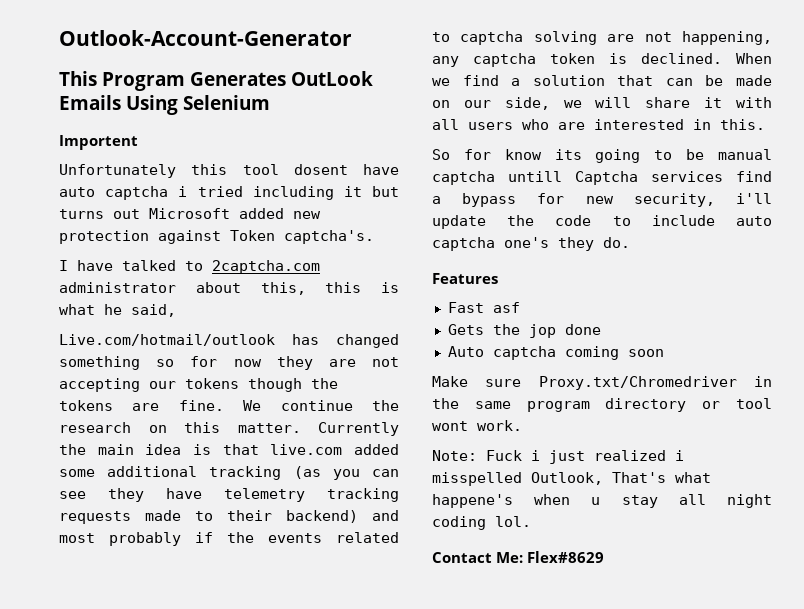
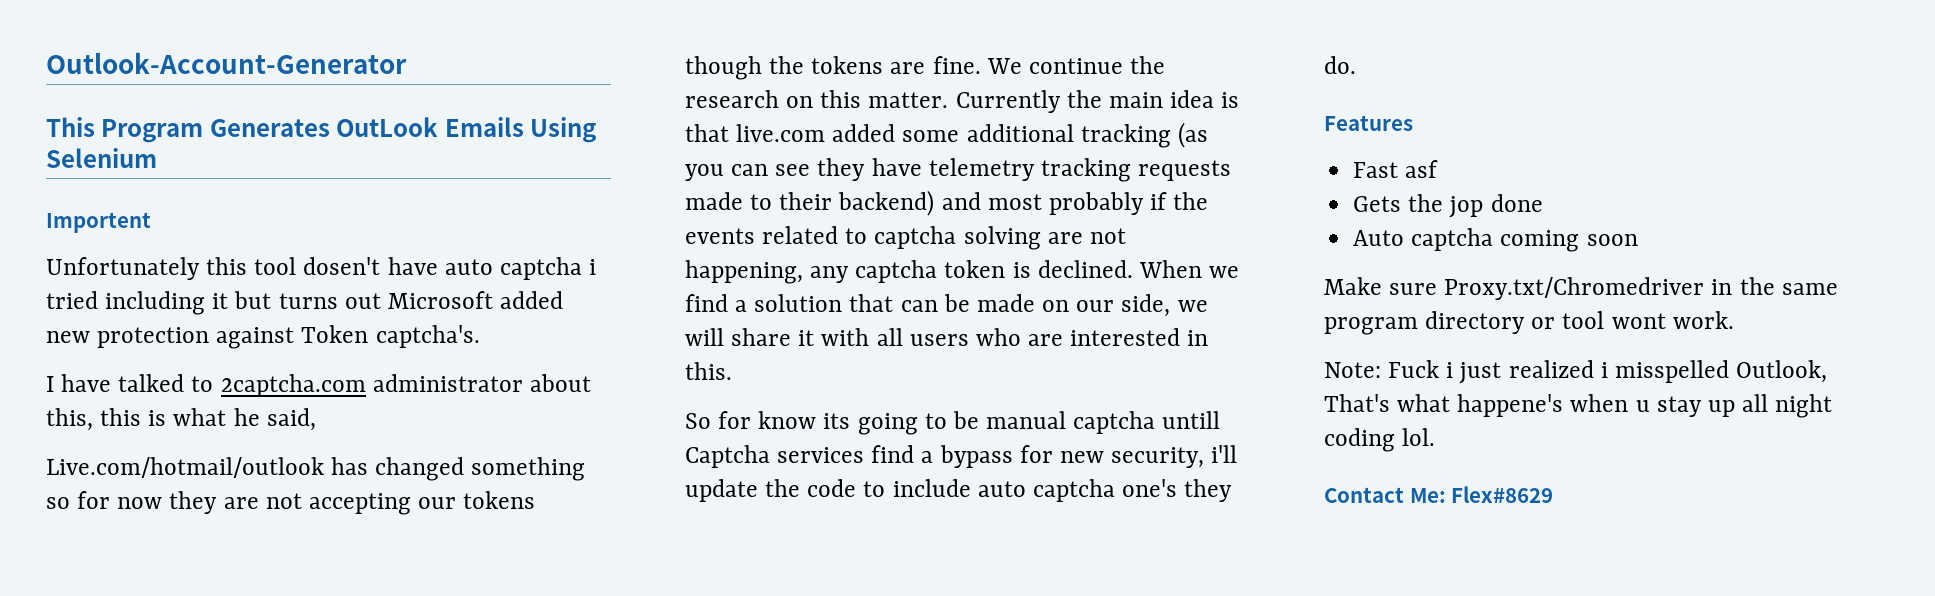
- Unfortunately this tool dosent have auto captcha i tried including it but turns out Microsoft added new protection against Token captcha's.
+ Unfortunately this tool dosen't have auto captcha i tried including it but turns out Microsoft added new protection against Token captcha's.
- Note: Fuck i just realized i misspelled Outlook, That's what happene's when u stay all night coding lol.
+ Note: Fuck i just realized i misspelled Outlook, That's what happene's when u stay up all night coding lol.

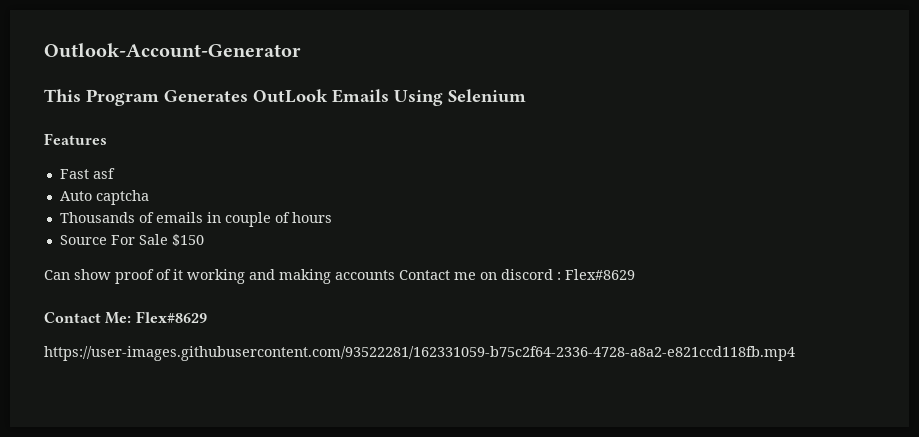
- Importent
- Unfortunately this tool dosen't have auto captcha i tried including it but turns out Microsoft added new protection against Token captcha's.
- I have talked to 2captcha.com administrator about this, this is what he said,
- Live.com/hotmail/outlook has changed something so for now they are not accepting our tokens though the tokens are fine. We continue the research on this matter. Currently the main idea is that live.com added some additional tracking (as you can see they have telemetry tracking requests made to their backend) and most probably if the events related to captcha solving are not happening, any captcha token is declined. When we find a solution that can be made on our side, we will share it with all users who are interested in this.
- So for know its going to be manual captcha untill Captcha services find a bypass for new security, i'll update the code to include auto captcha one's they do.
  Features
  Fast asf
- Gets the jop done
- Auto captcha coming soon
- Make sure Proxy.txt/Chromedriver in the same program directory or tool wont work.
- Note: Fuck i just realized i misspelled Outlook, That's what happene's when u stay up all night coding lol.
+ Auto captcha
+ Thousands of emails in couple of hours
+ Source For Sale $150
+ Can show proof of it working and making accounts Contact me on discord : Flex#8629
+ https://user-images.githubusercontent.com/93522281/162331059-b75c2f64-2336-4728-a8a2-e821ccd118fb.mp4

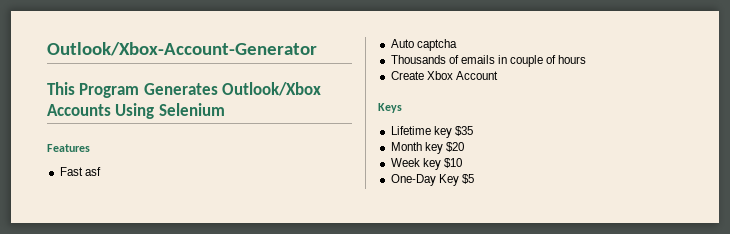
- Outlook-Account-Generator
+ Outlook/Xbox-Account-Generator
- This Program Generates OutLook Emails Using Selenium
+ This Program Generates Outlook/Xbox Accounts Using Selenium
- Source For Sale $150
- Can show proof of it working and making accounts Contact me on discord : Flex#8629
- Contact Me: Flex#8629
- https://user-images.githubusercontent.com/93522281/162331059-b75c2f64-2336-4728-a8a2-e821ccd118fb.mp4
+ Create Xbox Account
+ Keys
+ Lifetime key $35
+ Month key $20
+ Week key $10
+ One-Day Key $5

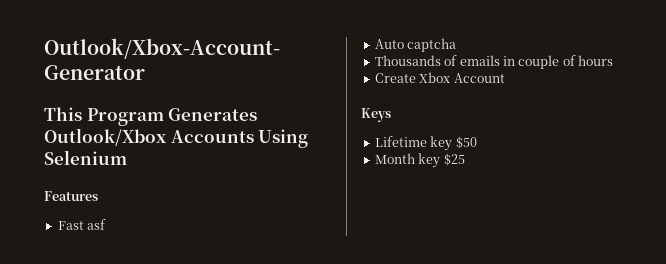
- Lifetime key $35
+ Lifetime key $50
- Month key $20
- Week key $10
- One-Day Key $5
+ Month key $25

